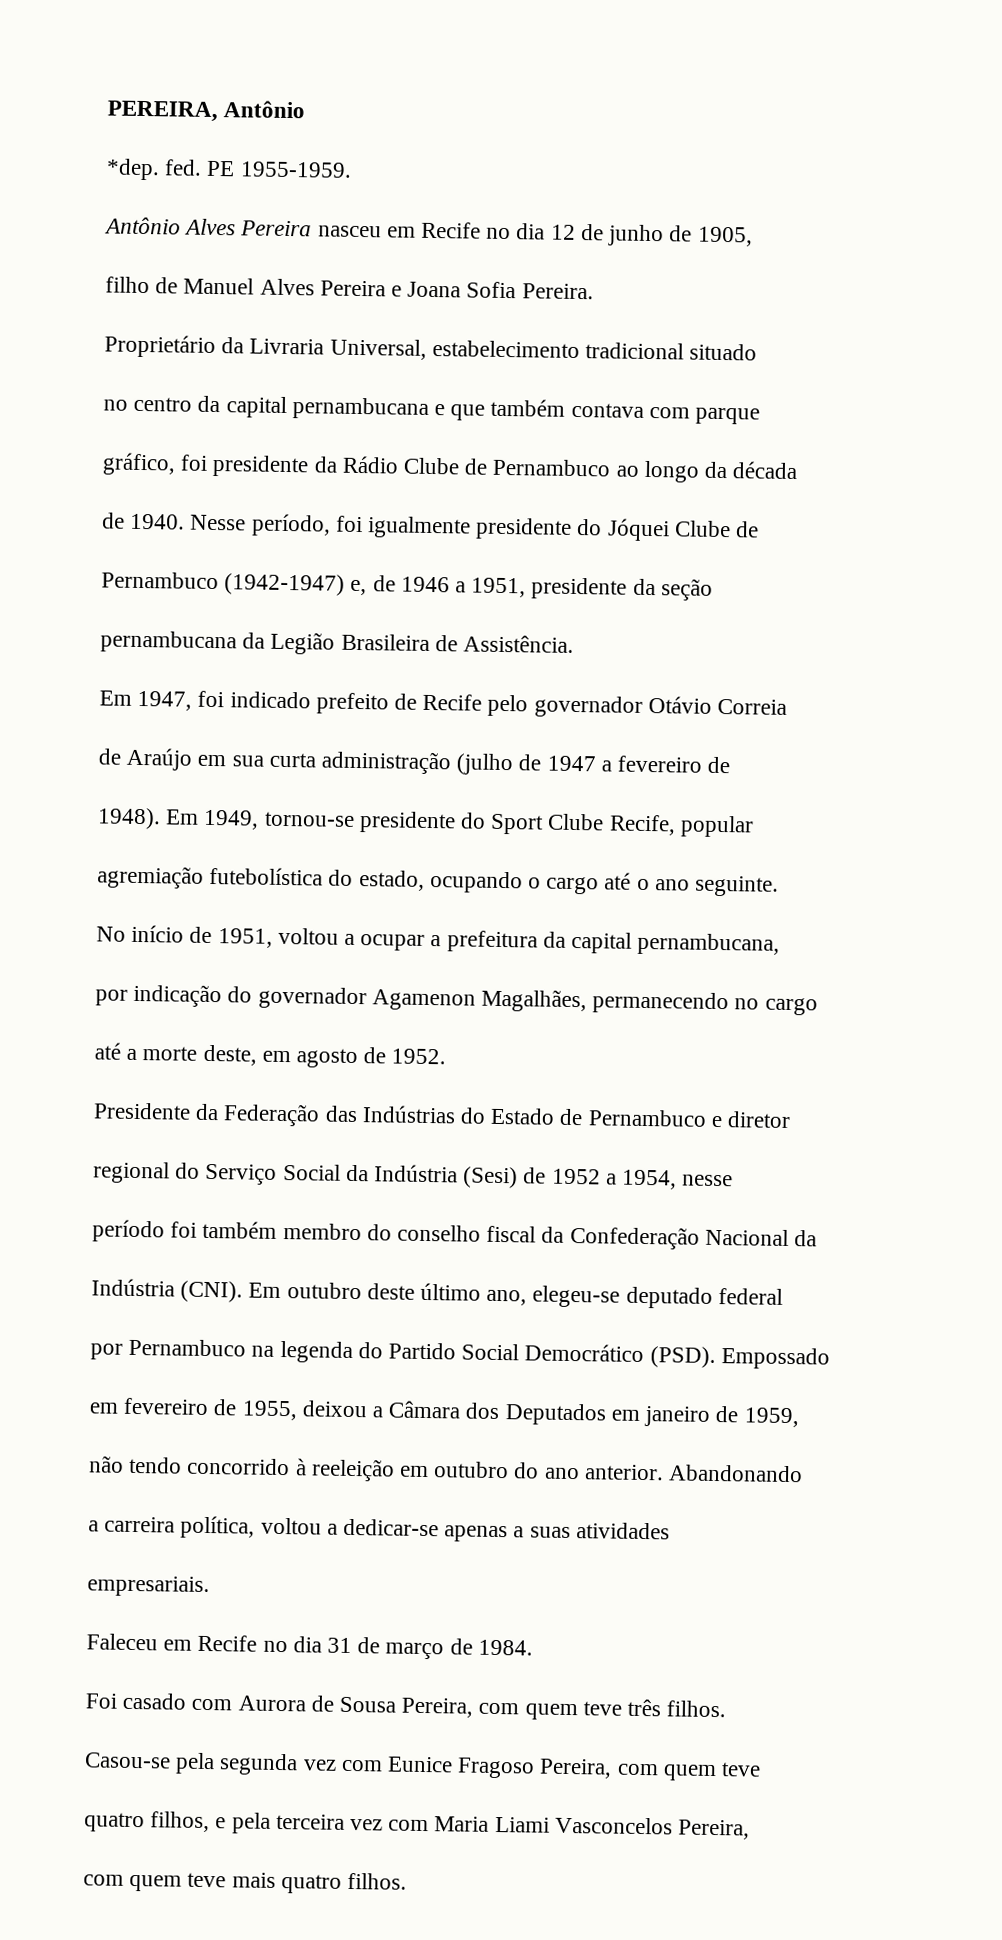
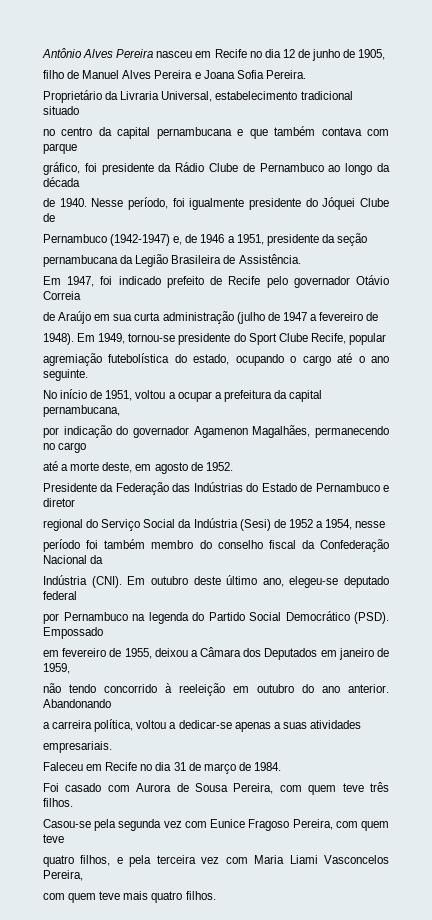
- PEREIRA, Antônio
- *dep. fed. PE 1955-1959.

